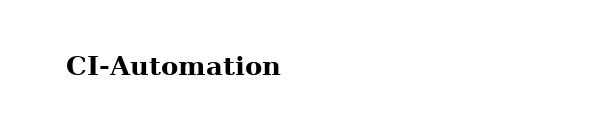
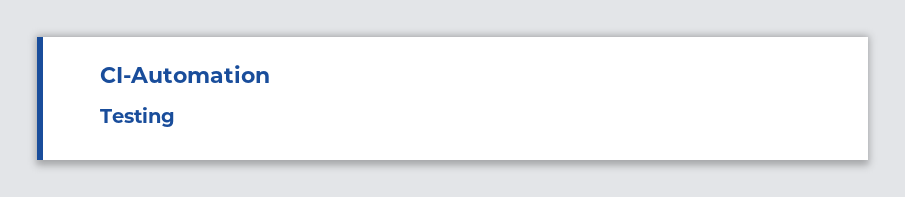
+ Testing

